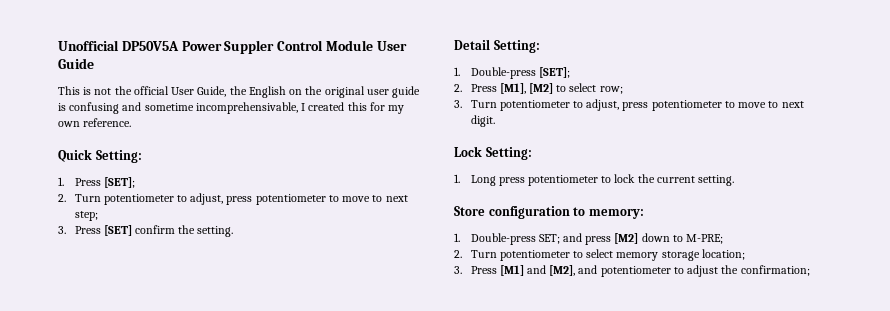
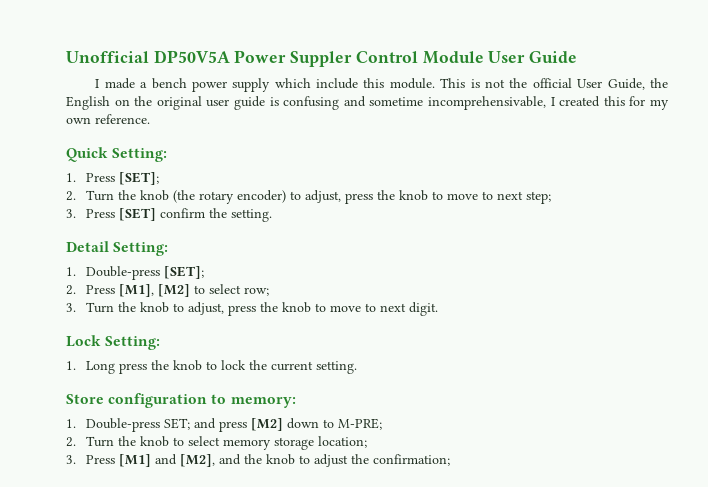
+ I made a bench power supply which include this module.
- 2. Turn potentiometer to adjust, press potentiometer to move to next step;
+ 2. Turn the knob (the rotary encoder) to adjust, press the knob to move to next step;
- 3. Turn potentiometer to adjust, press potentiometer to move to next digit.
+ 3. Turn the knob to adjust, press the knob to move to next digit.
- 1. Long press potentiometer to lock the current setting.
+ 1. Long press the knob to lock the current setting.
- 2. Turn potentiometer to select memory storage location;
+ 2. Turn the knob to select memory storage location;
- 3. Press [M1] and [M2], and potentiometer to adjust the confirmation;
+ 3. Press [M1] and [M2], and the knob to adjust the confirmation;

